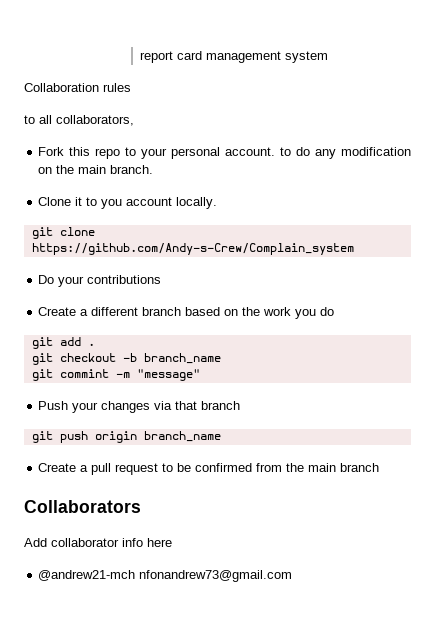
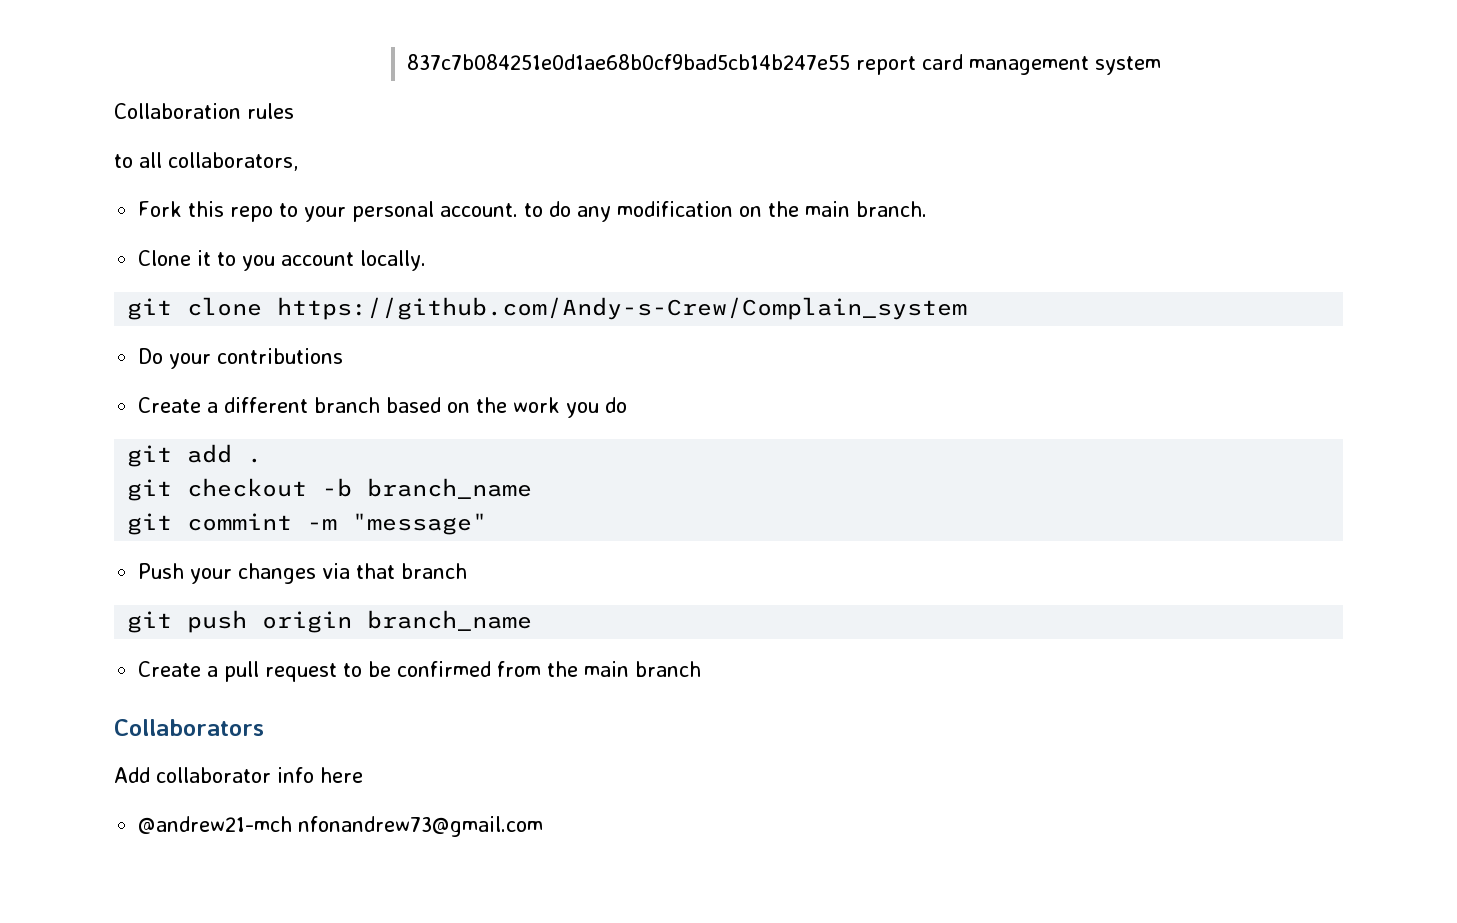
- report card management system
+ 837c7b084251e0d1ae68b0cf9bad5cb14b247e55 report card management system

